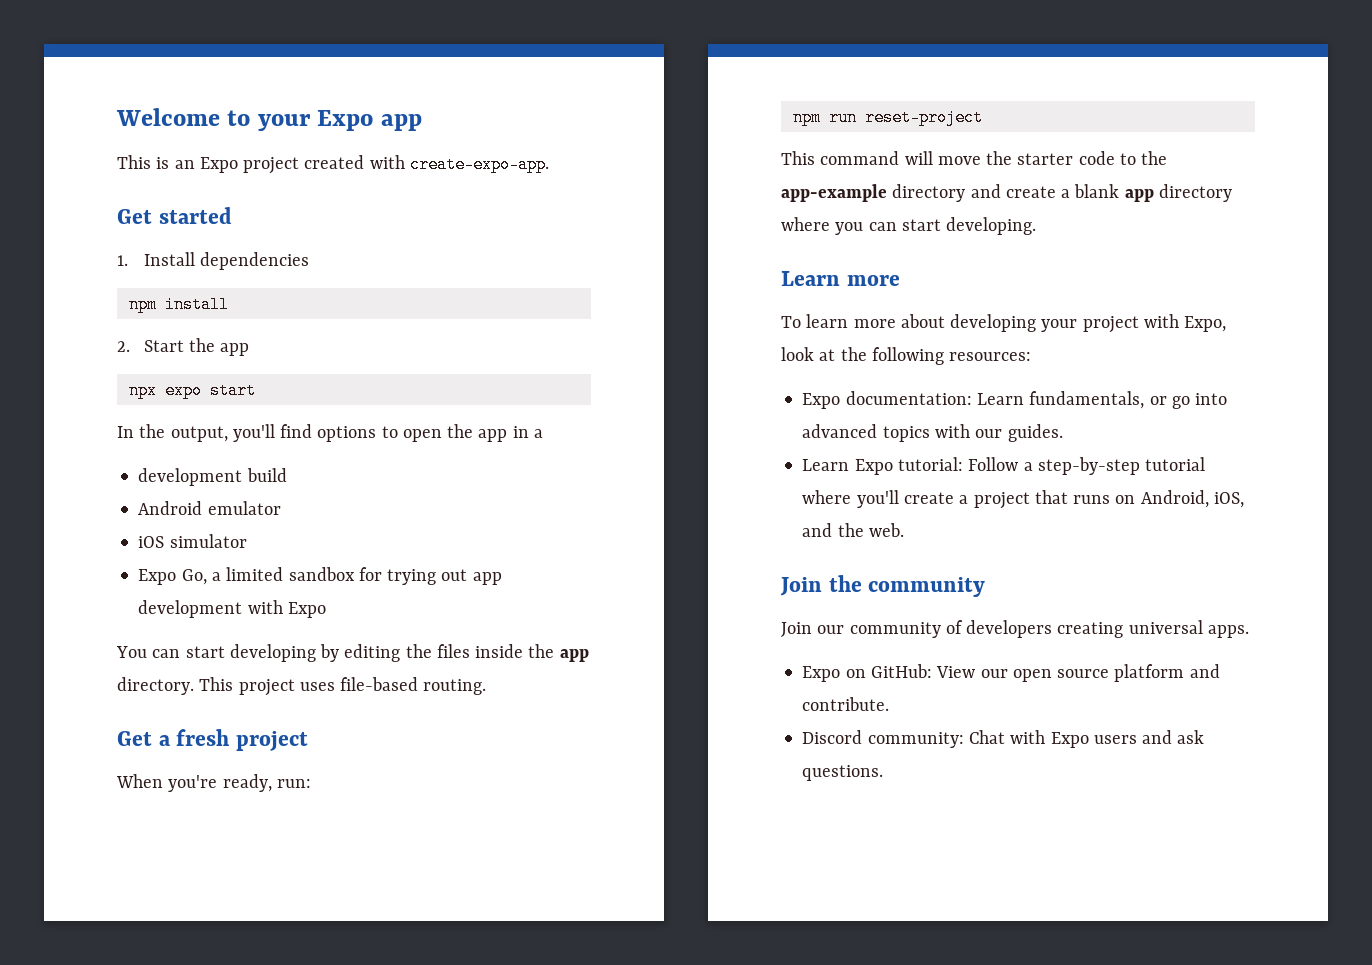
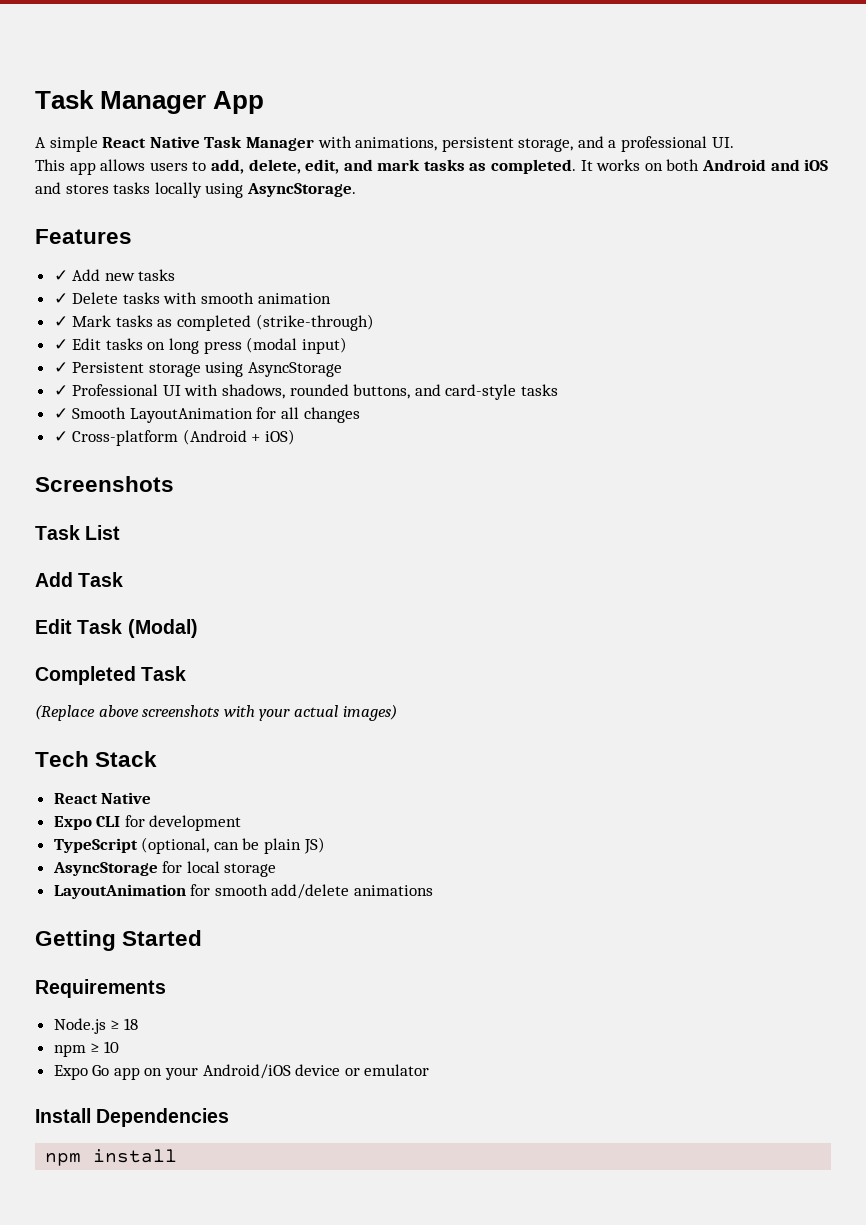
- Welcome to your Expo app
- This is an Expo project created with create-expo-app.
- Get started
- 1. Install dependencies
+ Task Manager App
+ A simple React Native Task Manager with animations, persistent storage, and a professional UI.
+ This app allows users to add, delete, edit, and mark tasks as completed. It works on both Android and iOS and stores tasks locally using AsyncStorage.
+ Features
+ ✓ Add new tasks
+ ✓ Delete tasks with smooth animation
+ ✓ Mark tasks as completed (strike-through)
+ ✓ Edit tasks on long press (modal input)
+ ✓ Persistent storage using AsyncStorage
+ ✓ Professional UI with shadows, rounded buttons, and card-style tasks
+ ✓ Smooth LayoutAnimation for all changes
+ ✓ Cross-platform (Android + iOS)
+ Screenshots
+ Task List
+ Add Task
+ Edit Task (Modal)
+ Completed Task
+ (Replace above screenshots with your actual images)
+ Tech Stack
+ React Native
+ Expo CLI for development
+ TypeScript (optional, can be plain JS)
+ AsyncStorage for local storage
+ LayoutAnimation for smooth add/delete animations
+ Getting Started
+ Requirements
+ Node.js ≥ 18
+ npm ≥ 10
+ Expo Go app on your Android/iOS device or emulator
+ Install Dependencies
  npm install
- 2. Start the app
- npx expo start
- In the output, you'll find options to open the app in a
- development build
- Android emulator
- iOS simulator
- Expo Go, a limited sandbox for trying out app development with Expo
- You can start developing by editing the files inside the app directory. This project uses file-based routing.
- Get a fresh project
- When you're ready, run:
- npm run reset-project
- This command will move the starter code to the app-example directory and create a blank app directory where you can start developing.
- Learn more
- To learn more about developing your project with Expo, look at the following resources:
- Expo documentation: Learn fundamentals, or go into advanced topics with our guides.
- Learn Expo tutorial: Follow a step-by-step tutorial where you'll create a project that runs on Android, iOS, and the web.
- Join the community
- Join our community of developers creating universal apps.
- Expo on GitHub: View our open source platform and contribute.
- Discord community: Chat with Expo users and ask questions.

